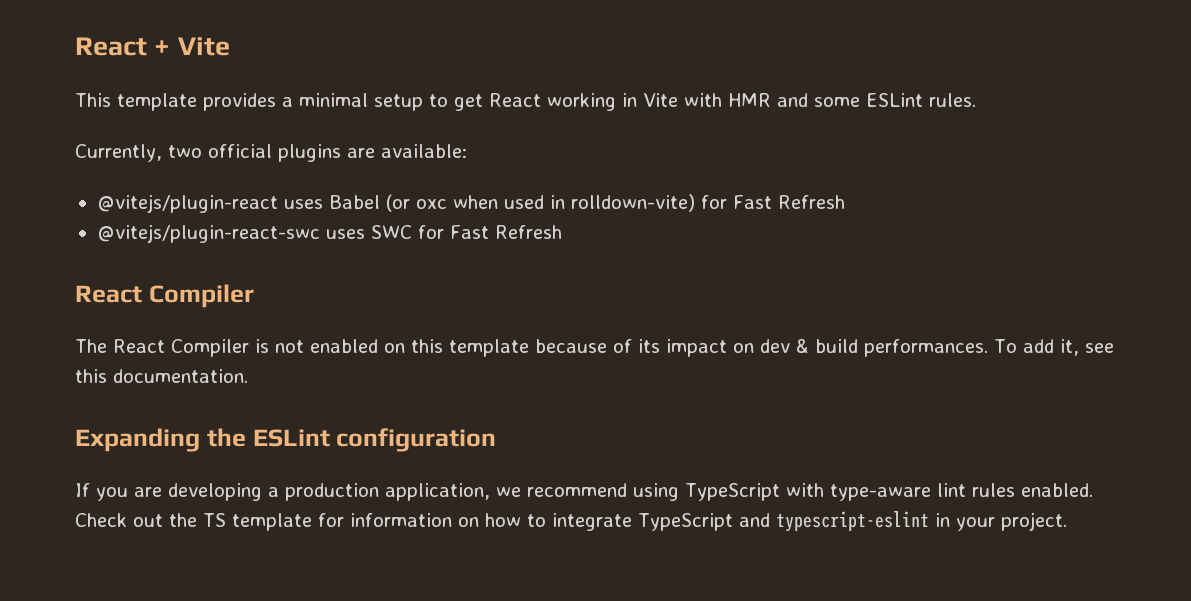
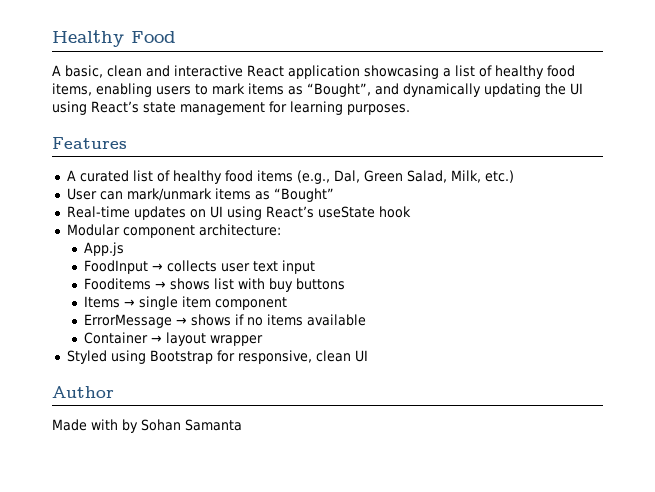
- React + Vite
- This template provides a minimal setup to get React working in Vite with HMR and some ESLint rules.
- Currently, two official plugins are available:
- @vitejs/plugin-react uses Babel (or oxc when used in rolldown-vite) for Fast Refresh
- @vitejs/plugin-react-swc uses SWC for Fast Refresh
- React Compiler
- The React Compiler is not enabled on this template because of its impact on dev & build performances. To add it, see this documentation.
- Expanding the ESLint configuration
- If you are developing a production application, we recommend using TypeScript with type-aware lint rules enabled. Check out the TS template for information on how to integrate TypeScript and typescript-eslint in your project.
+ Healthy Food
+ A basic, clean and interactive React application showcasing a list of healthy food items, enabling users to mark items as “Bought”, and dynamically updating the UI using React’s state management for learning purposes.
+ Features
+ A curated list of healthy food items (e.g., Dal, Green Salad, Milk, etc.)
+ User can mark/unmark items as “Bought”
+ Real-time updates on UI using React’s useState hook
+ Modular component architecture:
+ App.js
+ FoodInput → collects user text input
+ Fooditems → shows list with buy buttons
+ Items → single item component
+ ErrorMessage → shows if no items available
+ Container → layout wrapper
+ Styled using Bootstrap for responsive, clean UI
+ Author
+ Made with by Sohan Samanta

